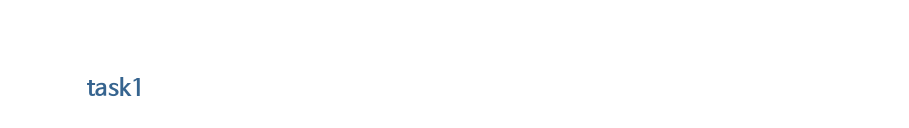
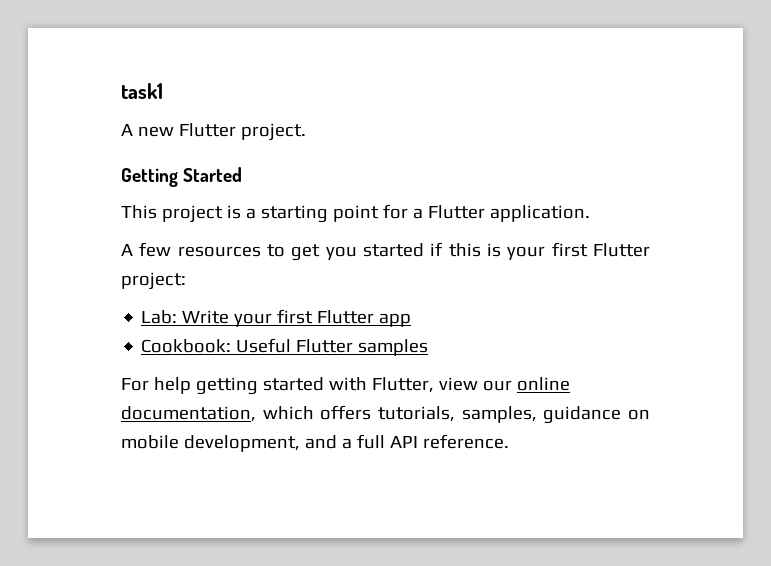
+ A new Flutter project.
+ Getting Started
+ This project is a starting point for a Flutter application.
+ A few resources to get you started if this is your first Flutter project:
+ Lab: Write your first Flutter app
+ Cookbook: Useful Flutter samples
+ For help getting started with Flutter, view our online documentation, which offers tutorials, samples, guidance on mobile development, and a full API reference.

